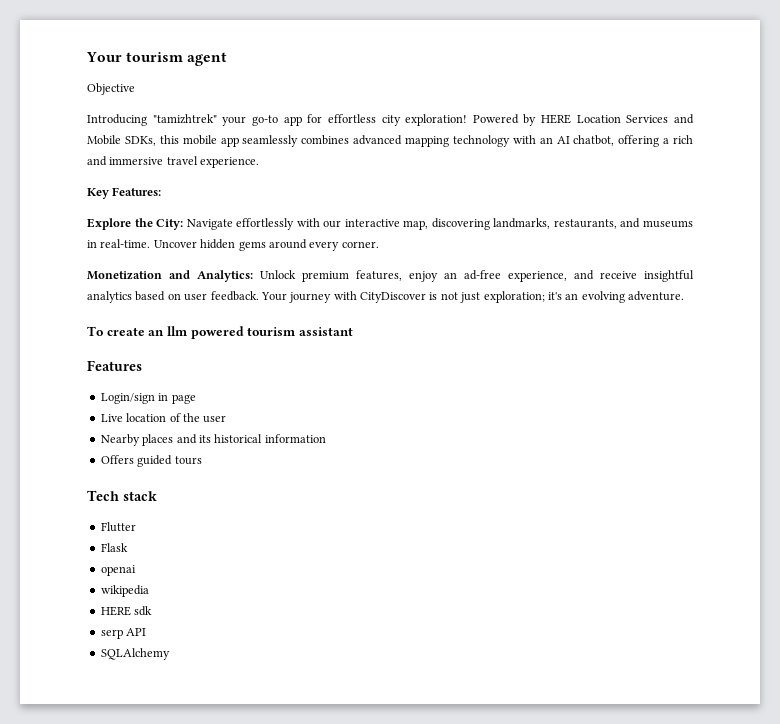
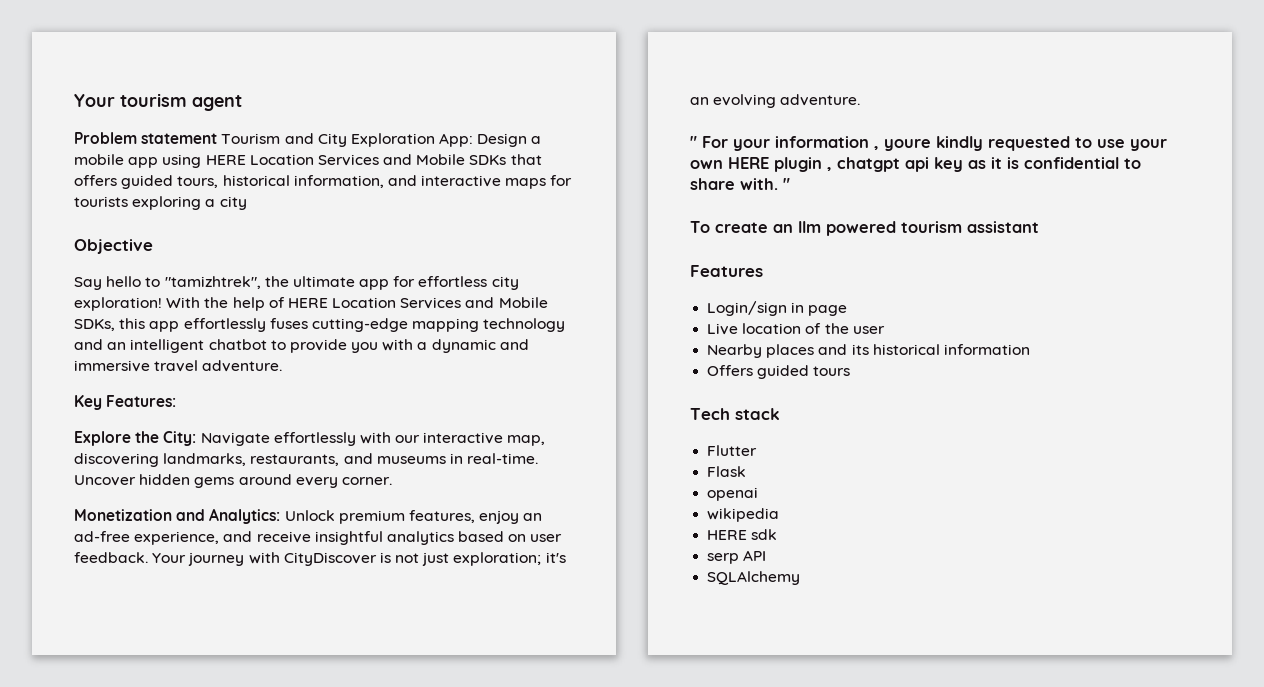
+ Problem statement Tourism and City Exploration App: Design a mobile app using HERE Location Services and Mobile SDKs that offers guided tours, historical information, and interactive maps for tourists exploring a city
  Objective
- Introducing "tamizhtrek" your go-to app for effortless city exploration!
+ Say hello to "tamizhtrek", the ultimate app for effortless city exploration!
- Powered by HERE Location Services and Mobile SDKs, this mobile app seamlessly combines advanced mapping technology with an AI chatbot, offering a rich and immersive travel experience.
+ With the help of HERE Location Services and Mobile SDKs, this app effortlessly fuses cutting-edge mapping technology and an intelligent chatbot to provide you with a dynamic and immersive travel adventure.
+ " For your information , youre kindly requested to use your own HERE plugin , chatgpt api key as it is confidential to share with. "

